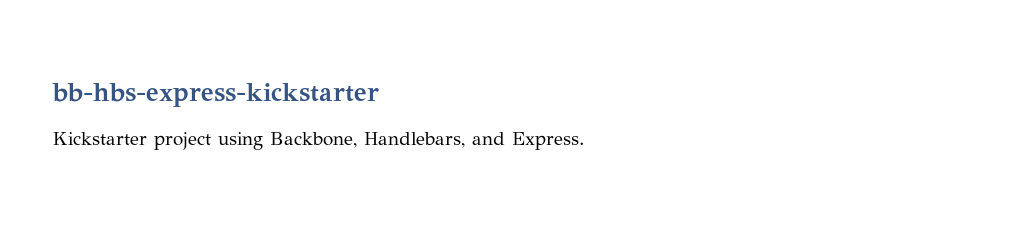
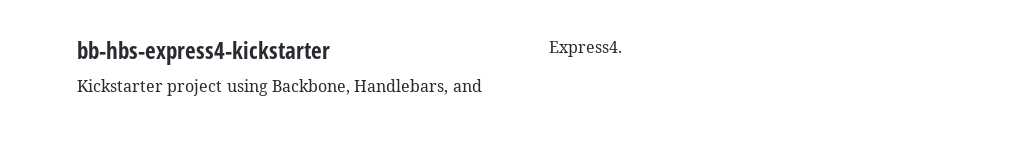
- bb-hbs-express-kickstarter
+ bb-hbs-express4-kickstarter
- Kickstarter project using Backbone, Handlebars, and Express.
+ Kickstarter project using Backbone, Handlebars, and Express4.

